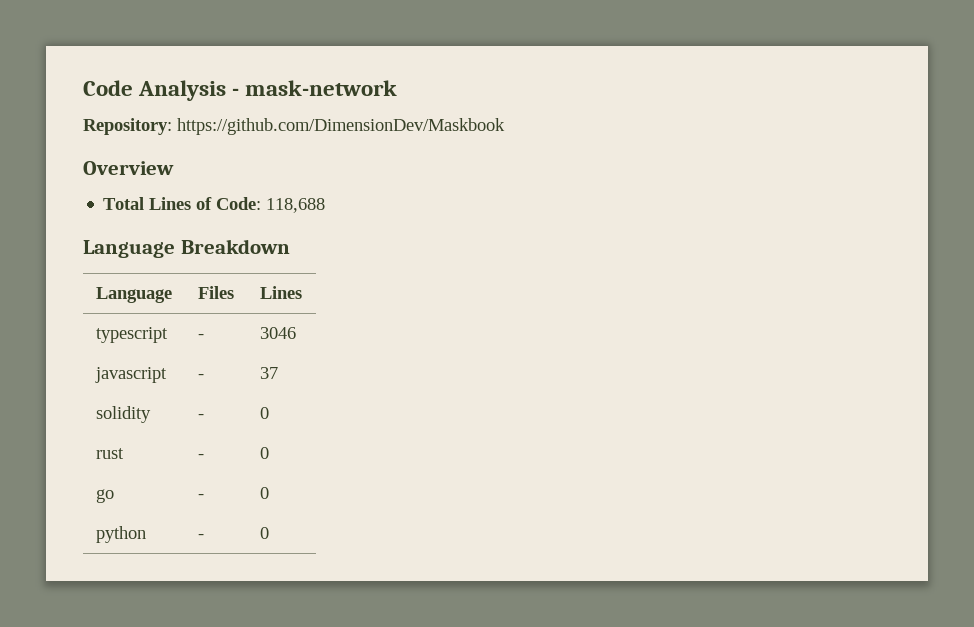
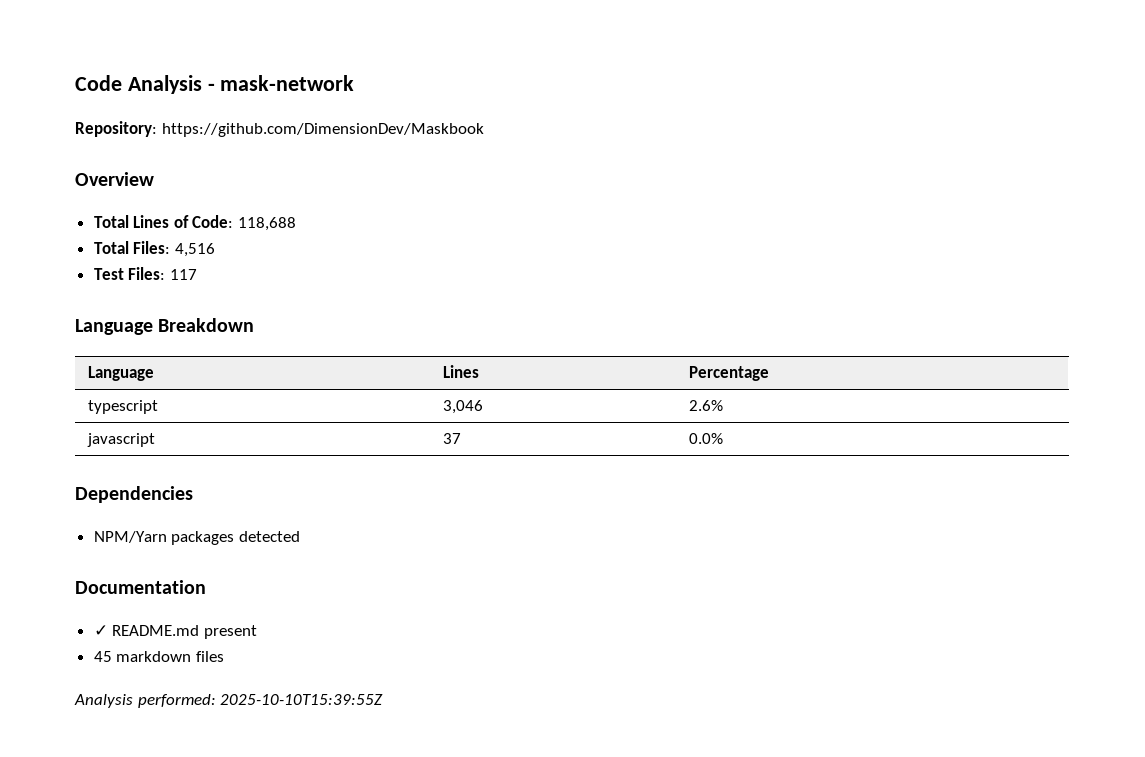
+ Total Files: 4,516
+ Test Files: 117
- Language | Files | Lines
+ Language | Lines | Percentage
- typescript | - | 3046
+ typescript | 3,046 | 2.6%
- javascript | - | 37
- solidity | - | 0
- rust | - | 0
- go | - | 0
- python | - | 0
+ javascript | 37 | 0.0%
+ Dependencies
+ NPM/Yarn packages detected
+ Documentation
+ ✓ README.md present
+ 45 markdown files
+ Analysis performed: 2025-10-10T15:39:55Z

